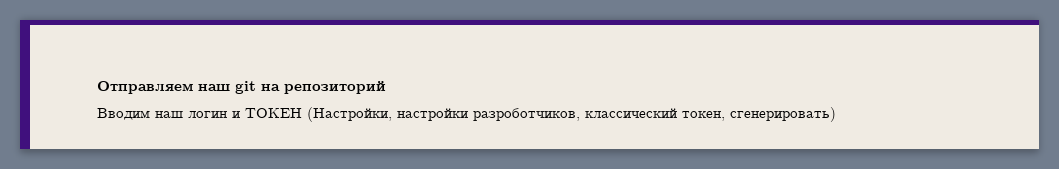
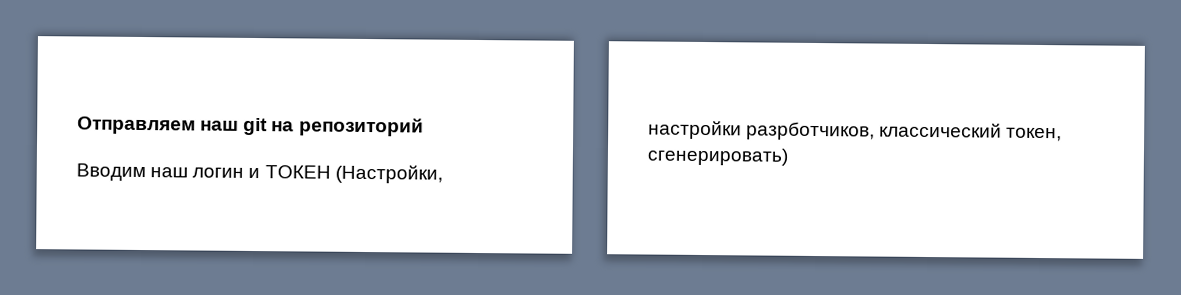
- Вводим наш логин и ТОКЕН (Настройки, настройки разроботчиков, классический токен, сгенерировать)
+ Вводим наш логин и ТОКЕН (Настройки, настройки разрботчиков, классический токен, сгенерировать)

